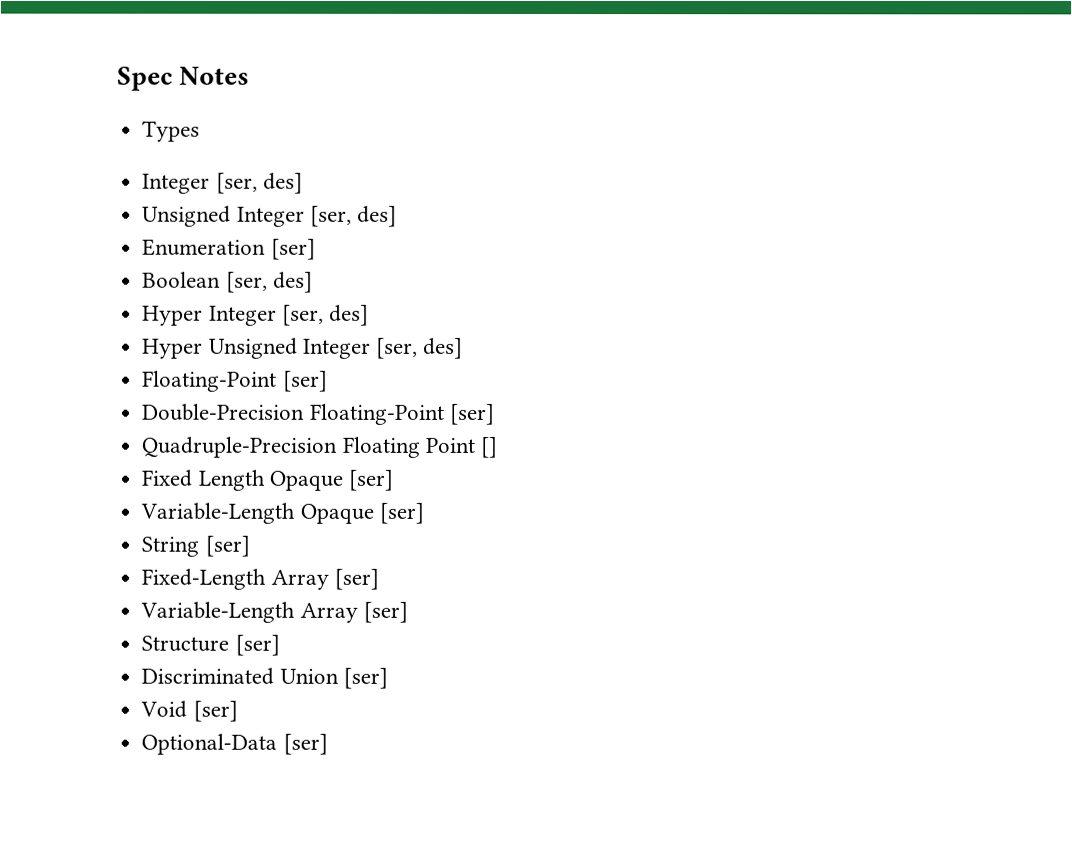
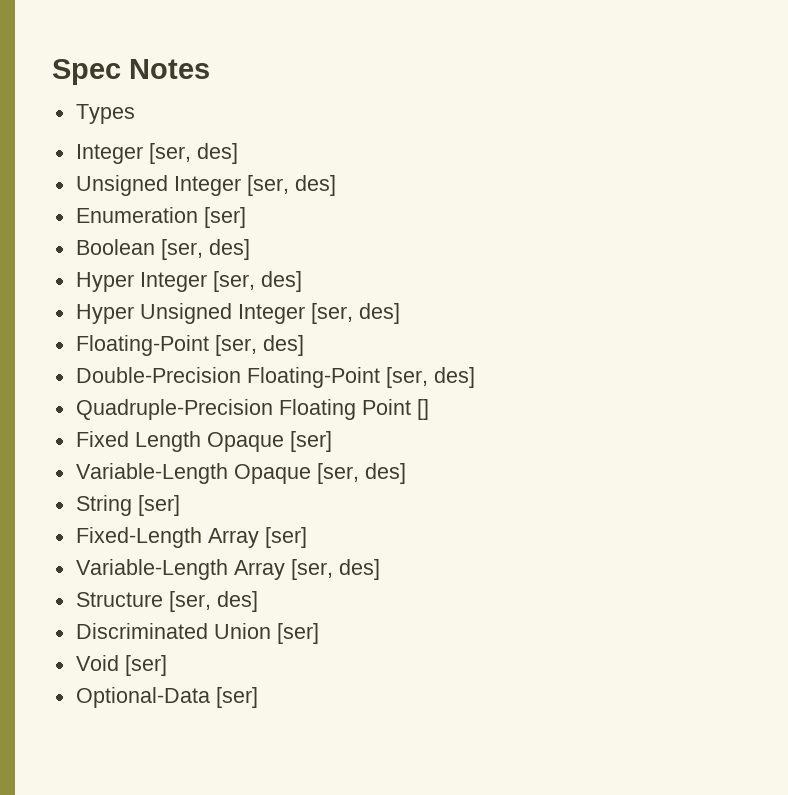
  Hyper Unsigned Integer [ser, des]
- Floating-Point [ser]
+ Floating-Point [ser, des]
- Double-Precision Floating-Point [ser]
+ Double-Precision Floating-Point [ser, des]
- Variable-Length Opaque [ser]
+ Variable-Length Opaque [ser, des]
- Variable-Length Array [ser]
+ Variable-Length Array [ser, des]
- Structure [ser]
+ Structure [ser, des]

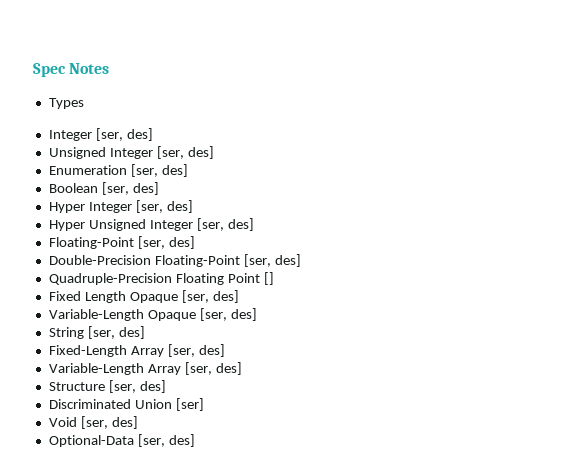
- Enumeration [ser]
+ Enumeration [ser, des]
- Fixed Length Opaque [ser]
+ Fixed Length Opaque [ser, des]
- String [ser]
+ String [ser, des]
- Fixed-Length Array [ser]
+ Fixed-Length Array [ser, des]
- Void [ser]
+ Void [ser, des]
- Optional-Data [ser]
+ Optional-Data [ser, des]

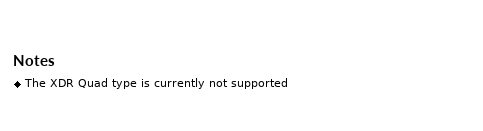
- Spec Notes
+ Notes
- Types
- Integer [ser, des]
- Unsigned Integer [ser, des]
- Enumeration [ser, des]
- Boolean [ser, des]
- Hyper Integer [ser, des]
- Hyper Unsigned Integer [ser, des]
- Floating-Point [ser, des]
- Double-Precision Floating-Point [ser, des]
- Quadruple-Precision Floating Point []
- Fixed Length Opaque [ser, des]
- Variable-Length Opaque [ser, des]
- String [ser, des]
- Fixed-Length Array [ser, des]
- Variable-Length Array [ser, des]
- Structure [ser, des]
- Discriminated Union [ser]
- Void [ser, des]
- Optional-Data [ser, des]
+ The XDR Quad type is currently not supported

